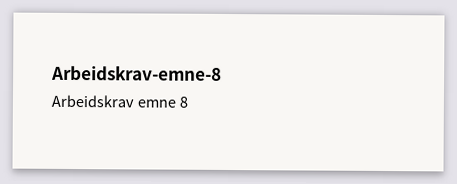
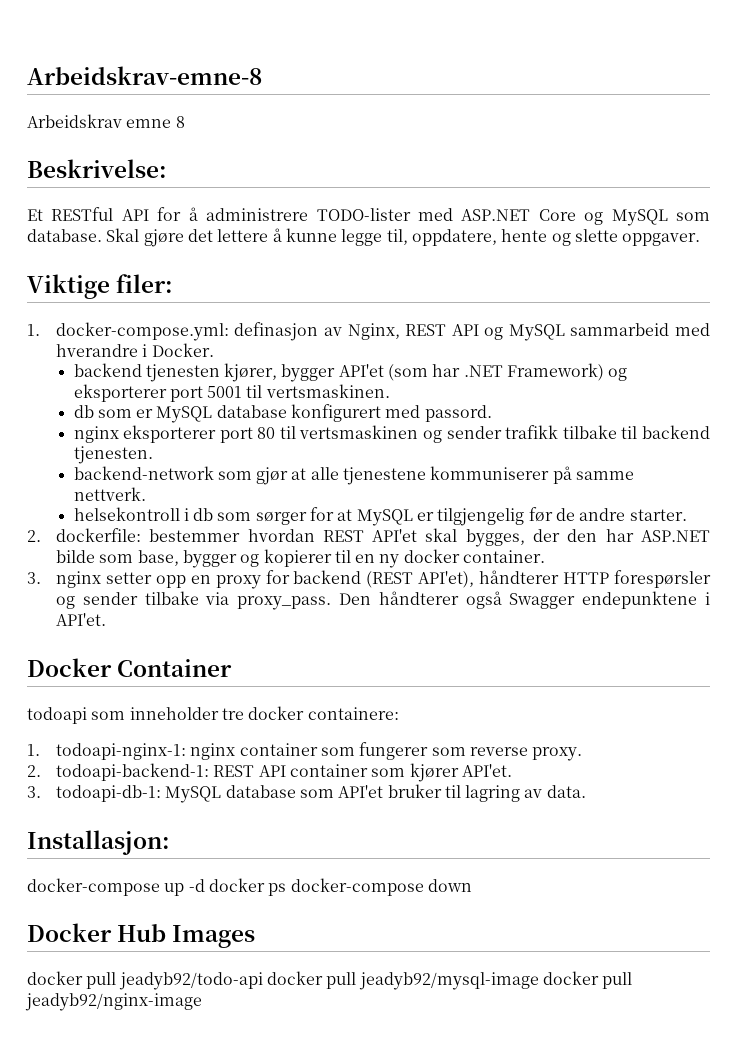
+ Beskrivelse:
+ Et RESTful API for å administrere TODO-lister med ASP.NET Core og MySQL som database. Skal gjøre det lettere å kunne legge til, oppdatere, hente og slette oppgaver.
+ Viktige filer:
+ 1. docker-compose.yml: definasjon av Nginx, REST API og MySQL sammarbeid med hverandre i Docker.
+ backend tjenesten kjører, bygger API'et (som har .NET Framework) og eksporterer port 5001 til vertsmaskinen.
+ db som er MySQL database konfigurert med passord.
+ nginx eksporterer port 80 til vertsmaskinen og sender trafikk tilbake til backend tjenesten.
+ backend-network som gjør at alle tjenestene kommuniserer på samme nettverk.
+ helsekontroll i db som sørger for at MySQL er tilgjengelig før de andre starter.
+ 2. dockerfile: bestemmer hvordan REST API'et skal bygges, der den har ASP.NET bilde som base, bygger og kopierer til en ny docker container.
+ 3. nginx setter opp en proxy for backend (REST API'et), håndterer HTTP forespørsler og sender tilbake via proxy_pass. Den håndterer også Swagger endepunktene i API'et.
+ Docker Container
+ todoapi som inneholder tre docker containere:
+ 1. todoapi-nginx-1: nginx container som fungerer som reverse proxy.
+ 2. todoapi-backend-1: REST API container som kjører API'et.
+ 3. todoapi-db-1: MySQL database som API'et bruker til lagring av data.
+ Installasjon:
+ docker-compose up -d docker ps docker-compose down
+ Docker Hub Images
+ docker pull jeadyb92/todo-api docker pull jeadyb92/mysql-image docker pull jeadyb92/nginx-image

